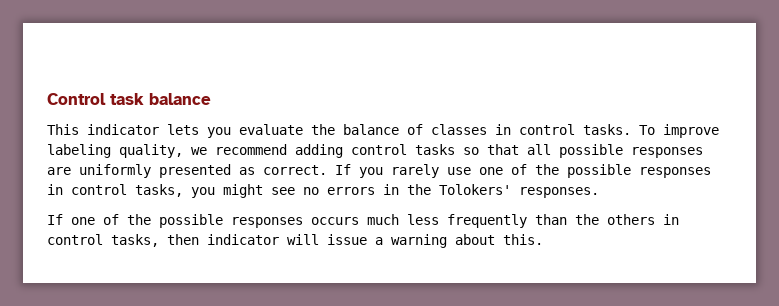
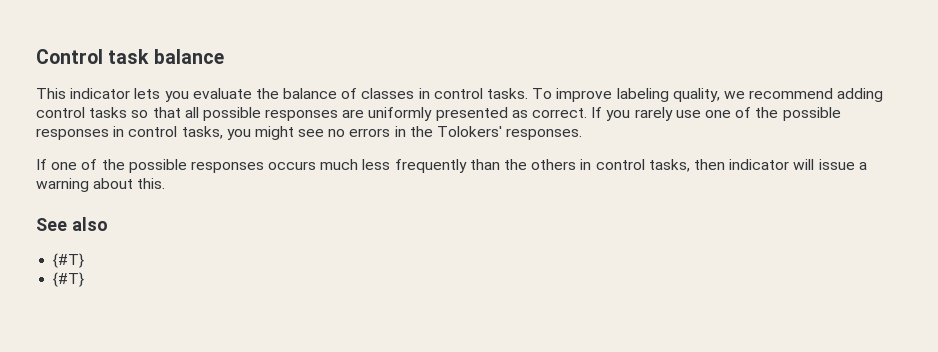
+ See also
+ {#T}
+ {#T}

